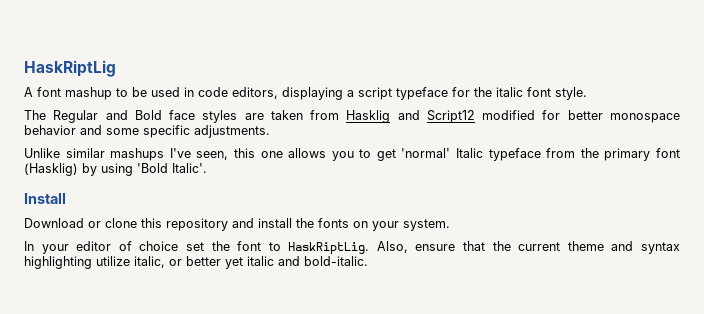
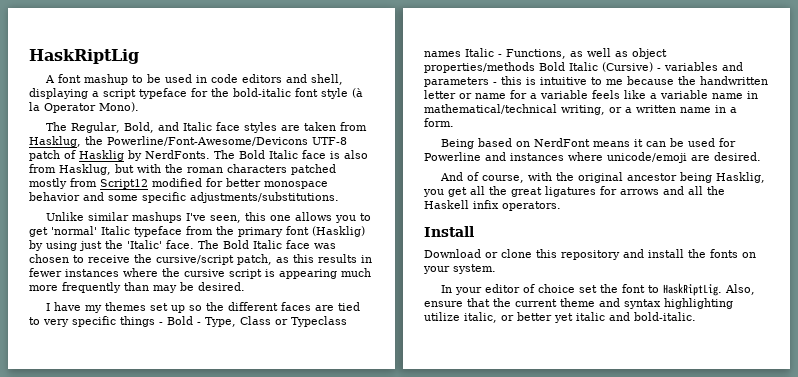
- A font mashup to be used in code editors, displaying a script typeface for the italic font style.
- The Regular and Bold face styles are taken from Hasklig and Script12 modified for better monospace behavior and some specific adjustments.
+ A font mashup to be used in code editors and shell, displaying a script typeface for the bold-italic font style (à la Operator Mono).
+ The Regular, Bold, and Italic face styles are taken from Hasklug, the Powerline/Font-Awesome/Devicons UTF-8 patch of Hasklig by NerdFonts. The Bold Italic face is also from Hasklug, but with the roman characters patched mostly from Script12 modified for better monospace behavior and some specific adjustments/substitutions.
- Unlike similar mashups I've seen, this one allows you to get 'normal' Italic typeface from the primary font (Hasklig) by using 'Bold Italic'.
+ Unlike similar mashups I've seen, this one allows you to get 'normal' Italic typeface from the primary font (Hasklig) by using just the 'Italic' face. The Bold Italic face was chosen to receive the cursive/script patch, as this results in fewer instances where the cursive script is appearing much more frequently than may be desired.
+ I have my themes set up so the different faces are tied to very specific things - Bold - Type, Class or Typeclass names Italic - Functions, as well as object properties/methods Bold Italic (Cursive) - variables and parameters - this is intuitive to me because the handwritten letter or name for a variable feels like a variable name in mathematical/technical writing, or a written name in a form.
+ Being based on NerdFont means it can be used for Powerline and instances where unicode/emoji are desired.
+ And of course, with the original ancestor being Hasklig, you get all the great ligatures for arrows and all the Haskell infix operators.

